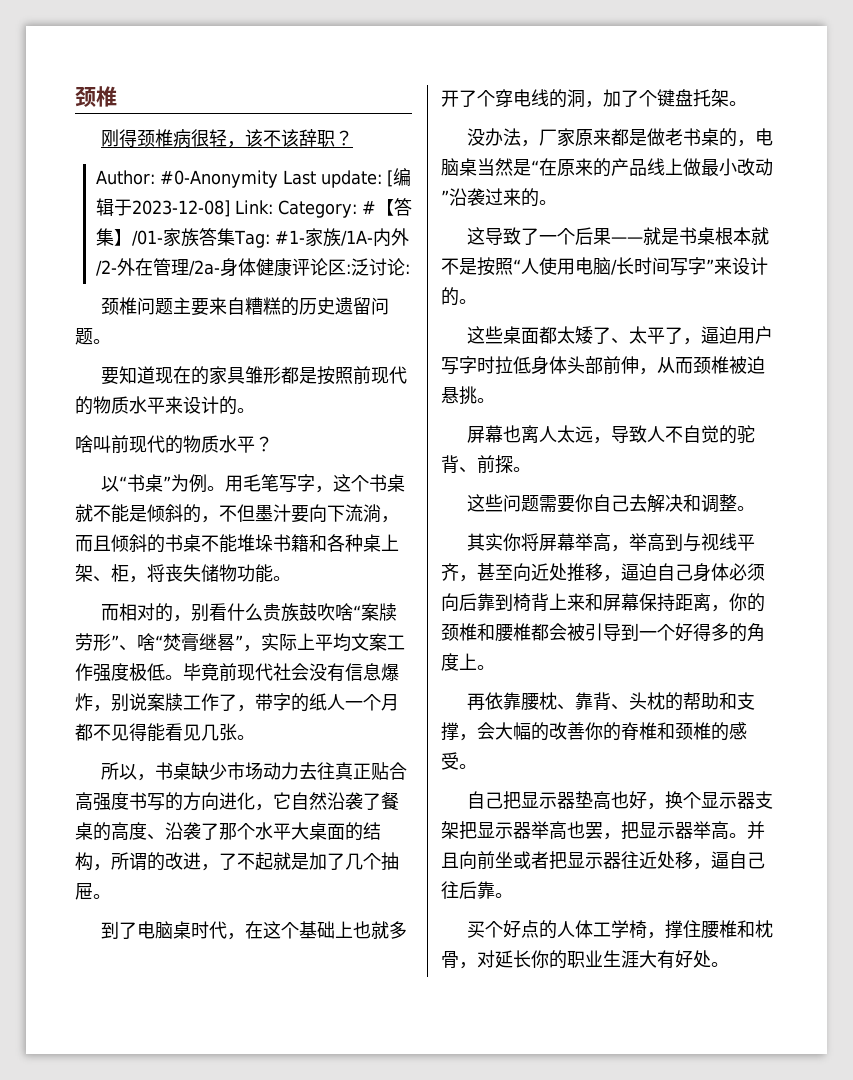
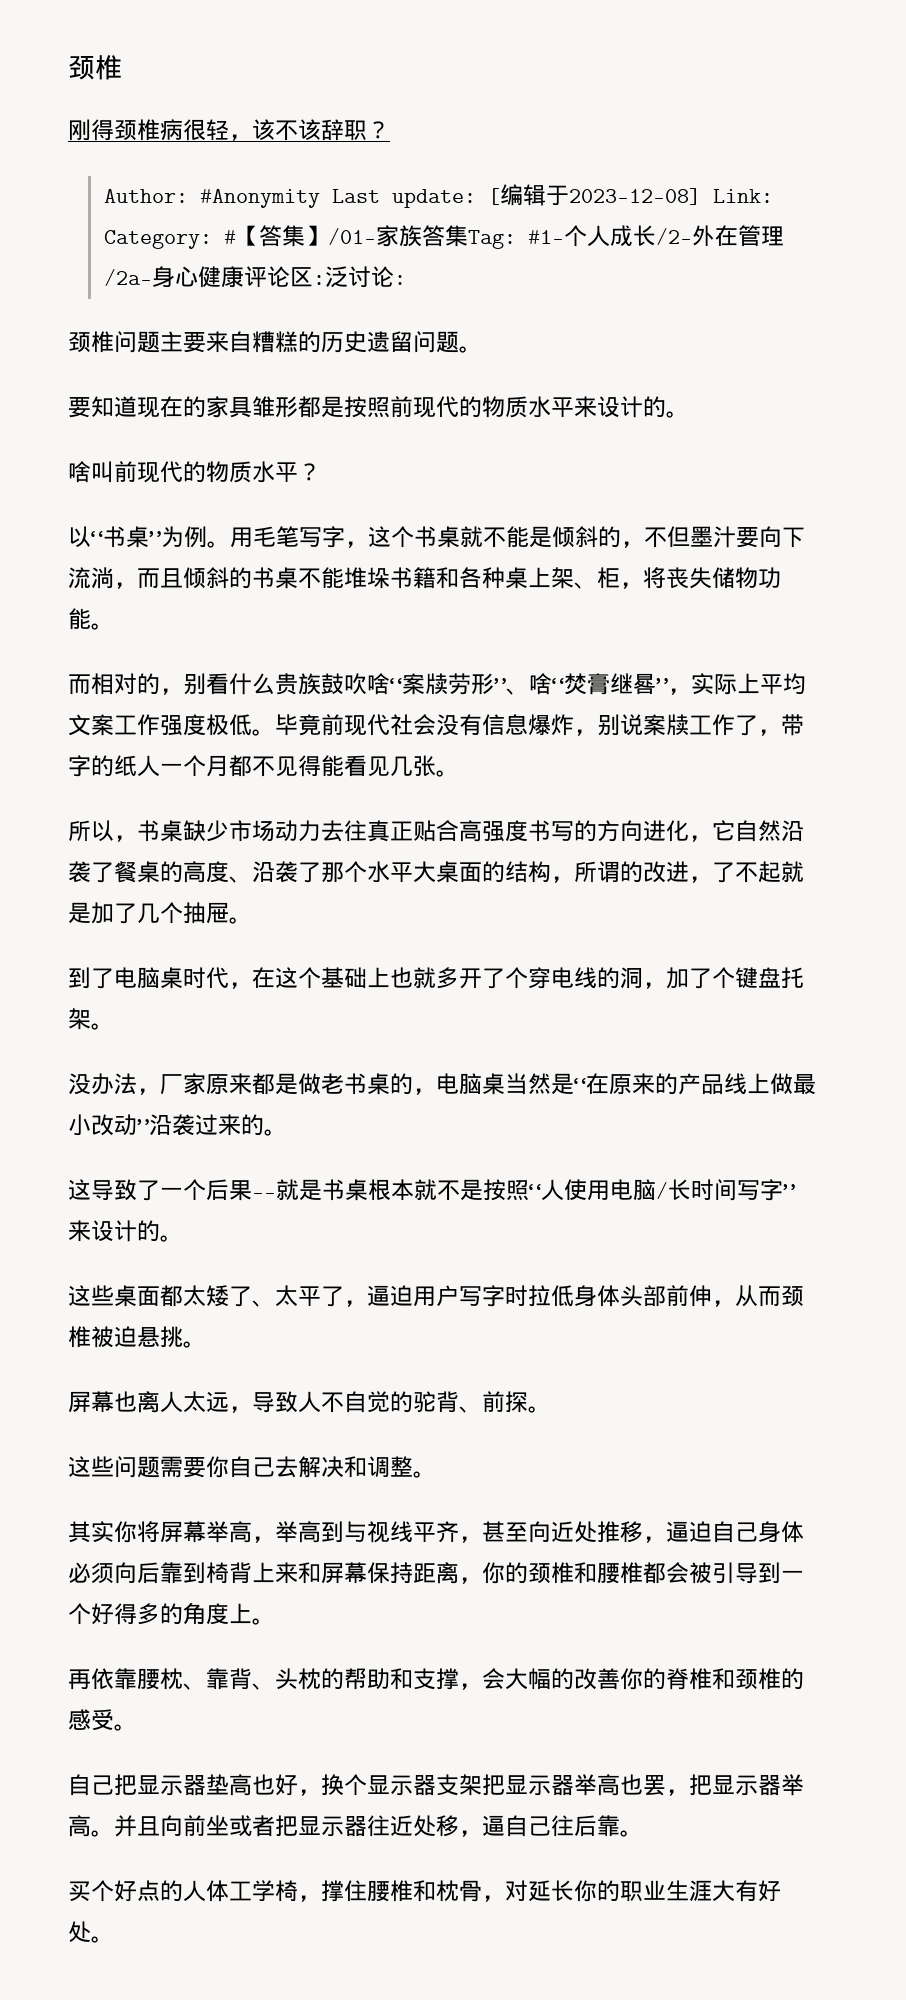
- Author: #0-Anonymity Last update: [编辑于2023-12-08] Link: Category: #【答集】/01-家族答集Tag: #1-家族/1A-内外/2-外在管理/2a-身体健康评论区:泛讨论:
+ Author: #Anonymity Last update: [编辑于2023-12-08] Link: Category: #【答集】/01-家族答集Tag: #1-个人成长/2-外在管理/2a-身心健康评论区:泛讨论:

